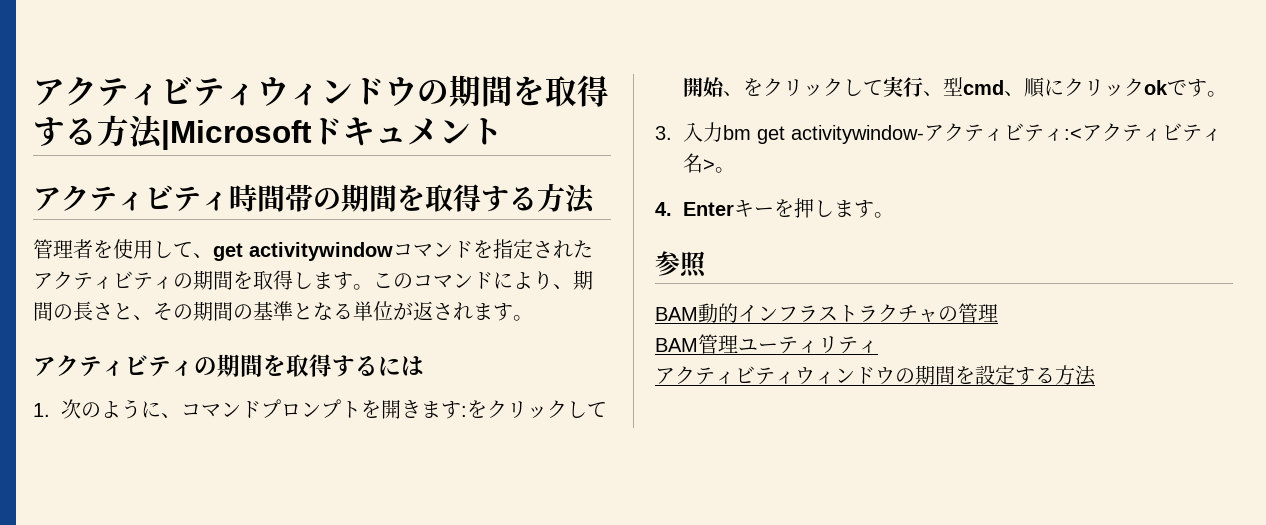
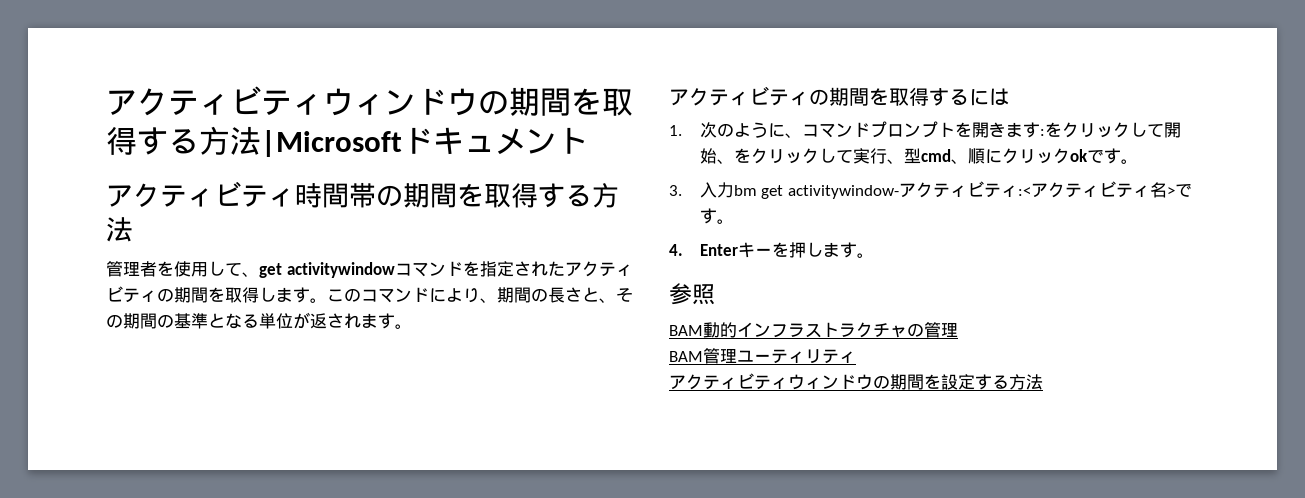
- 3.入力bm get activitywindow-アクティビティ:<アクティビティ名>。
+ 3.入力bm get activitywindow-アクティビティ:<アクティビティ名>です。

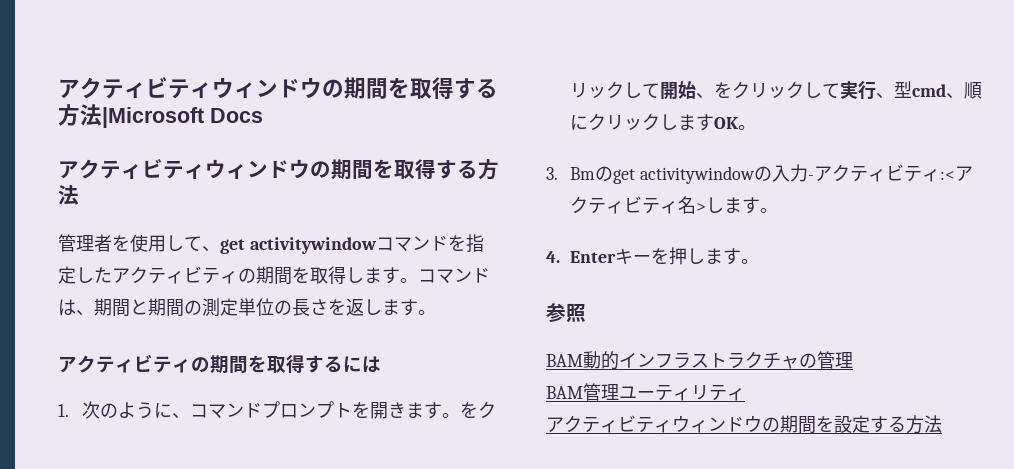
- アクティビティウィンドウの期間を取得する方法|Microsoftドキュメント
- アクティビティ時間帯の期間を取得する方法
+ アクティビティウィンドウの期間を取得する方法|Microsoft Docs
+ アクティビティウィンドウの期間を取得する方法
- 管理者を使用して、get activitywindowコマンドを指定されたアクティビティの期間を取得します。
+ 管理者を使用して、get activitywindowコマンドを指定したアクティビティの期間を取得します。
- このコマンドにより、期間の長さと、その期間の基準となる単位が返されます。
+ コマンドは、期間と期間の測定単位の長さを返します。
- 1.次のように、コマンドプロンプトを開きます:をクリックして開始、をクリックして実行、型cmd、順にクリックokです。
+ 1.次のように、コマンドプロンプトを開きます。をクリックして開始、をクリックして実行、型cmd、順にクリックしますOK。
- 3.入力bm get activitywindow-アクティビティ:<アクティビティ名>です。
+ 3. Bmのget activitywindowの入力-アクティビティ:<アクティビティ名>します。

